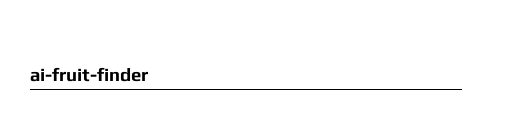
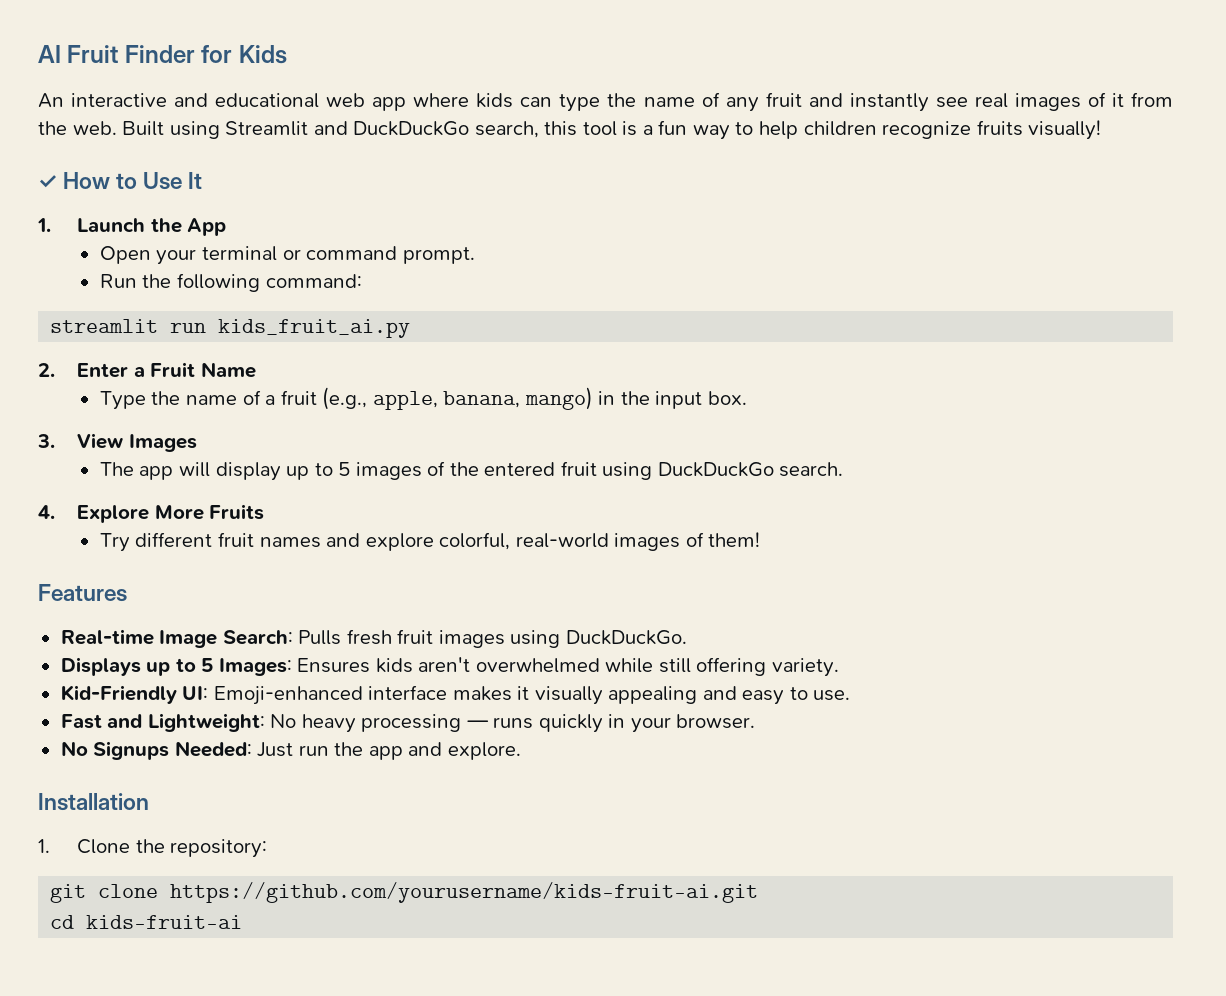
- ai-fruit-finder
+ AI Fruit Finder for Kids
+ An interactive and educational web app where kids can type the name of any fruit and instantly see real images of it from the web. Built using Streamlit and DuckDuckGo search, this tool is a fun way to help children recognize fruits visually!
+ ✓ How to Use It
+ 1. Launch the App
+ Open your terminal or command prompt.
+ Run the following command:
+ streamlit run kids_fruit_ai.py
+ 2. Enter a Fruit Name
+ Type the name of a fruit (e.g., apple, banana, mango) in the input box.
+ 3. View Images
+ The app will display up to 5 images of the entered fruit using DuckDuckGo search.
+ 4. Explore More Fruits
+ Try different fruit names and explore colorful, real-world images of them!
+ Features
+ Real-time Image Search: Pulls fresh fruit images using DuckDuckGo.
+ Displays up to 5 Images: Ensures kids aren't overwhelmed while still offering variety.
+ Kid-Friendly UI: Emoji-enhanced interface makes it visually appealing and easy to use.
+ Fast and Lightweight: No heavy processing — runs quickly in your browser.
+ No Signups Needed: Just run the app and explore.
+ Installation
+ 1. Clone the repository:
+ git clone https://github.com/yourusername/kids-fruit-ai.git
+ cd kids-fruit-ai

